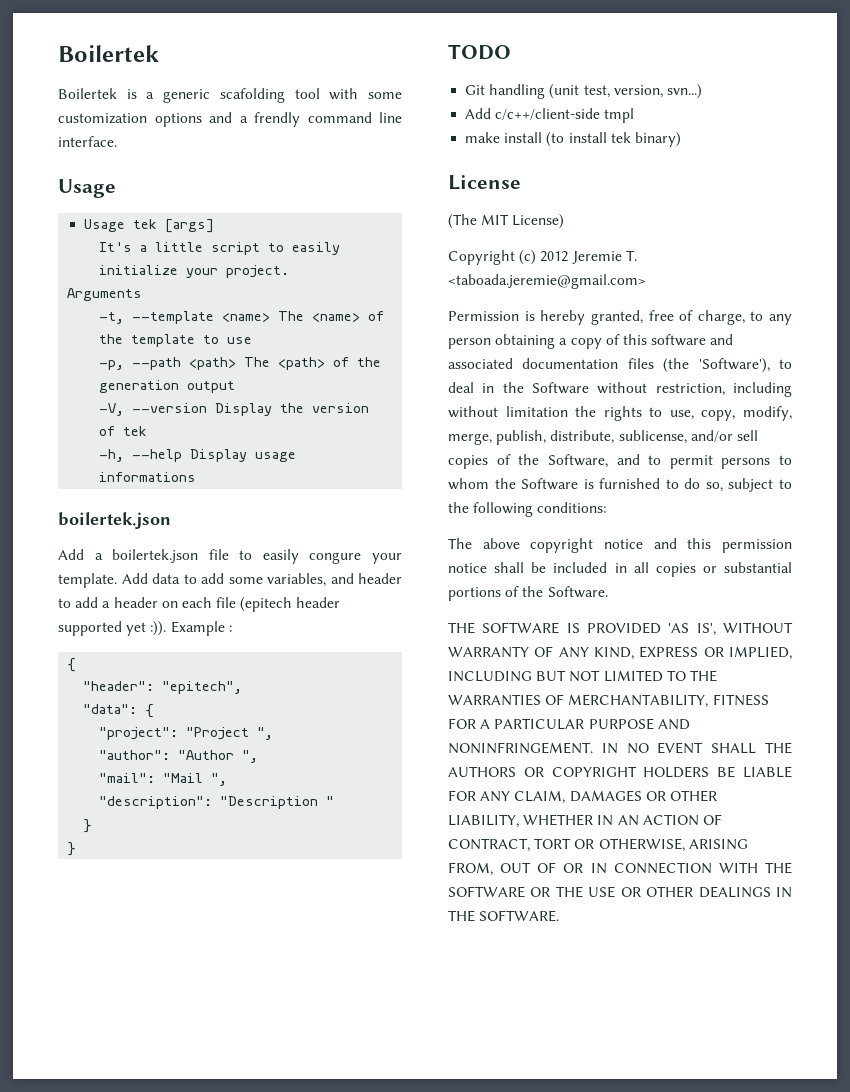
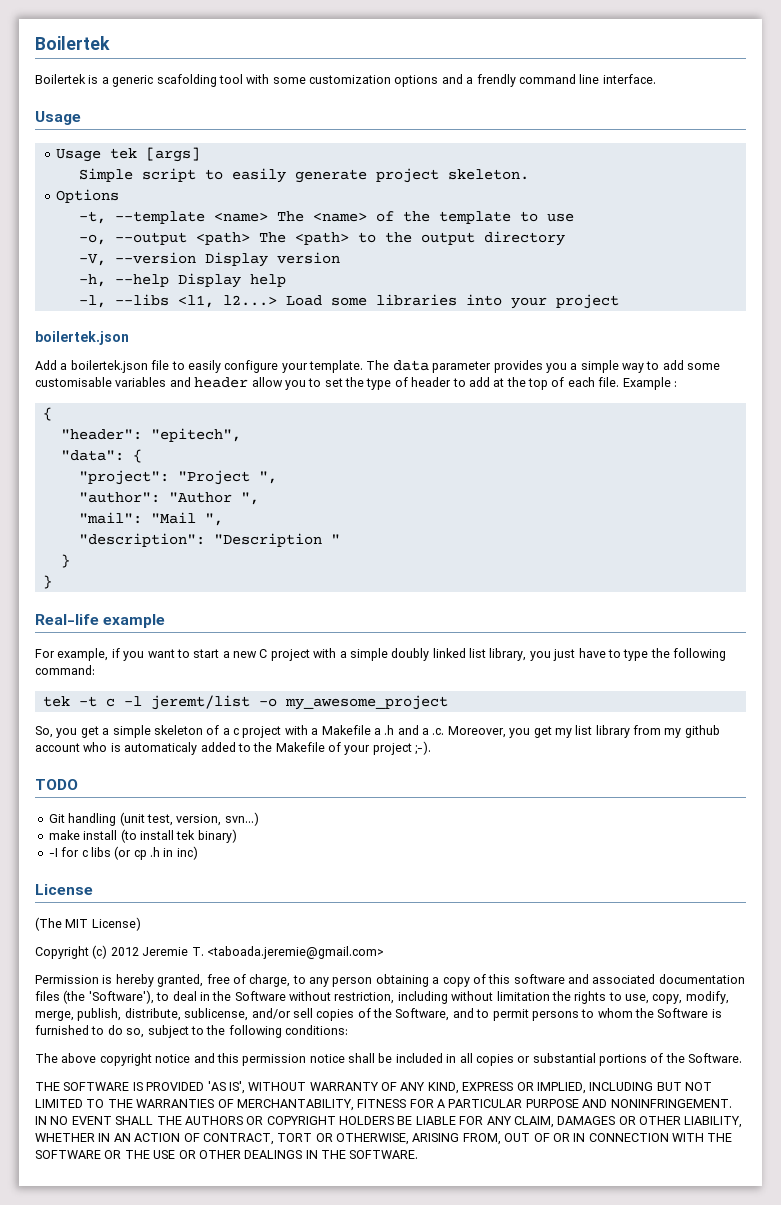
- It's a little script to easily initialize your project.
- Arguments
+ Simple script to easily generate project skeleton.
+ Options
- -p, --path <path> The <path> of the generation output
+ -o, --output <path> The <path> to the output directory
- -V, --version Display the version of tek
+ -V, --version Display version
- -h, --help Display usage informations
+ -h, --help Display help
+ -l, --libs <l1, l2...> Load some libraries into your project
- Add a boilertek.json file to easily congure your template.
+ Add a boilertek.json file to easily configure your template.
- Add data to add some variables, and header to add a header on each file (epitech header supported yet :)).
+ The data parameter provides you a simple way to add some customisable variables and header allow you to set the type of header to add at the top of each file.
+ Real-life example
+ For example, if you want to start a new C project with a simple doubly linked list library, you just have to type the following command:
+ tek -t c -l jeremt/list -o my_awesome_project
+ So, you get a simple skeleton of a c project with a Makefile a .h and a .c. Moreover, you get my list library from my github account who is automaticaly added to the Makefile of your project ;-).
- Add c/c++/client-side tmpl
+ -I for c libs (or cp .h in inc)

